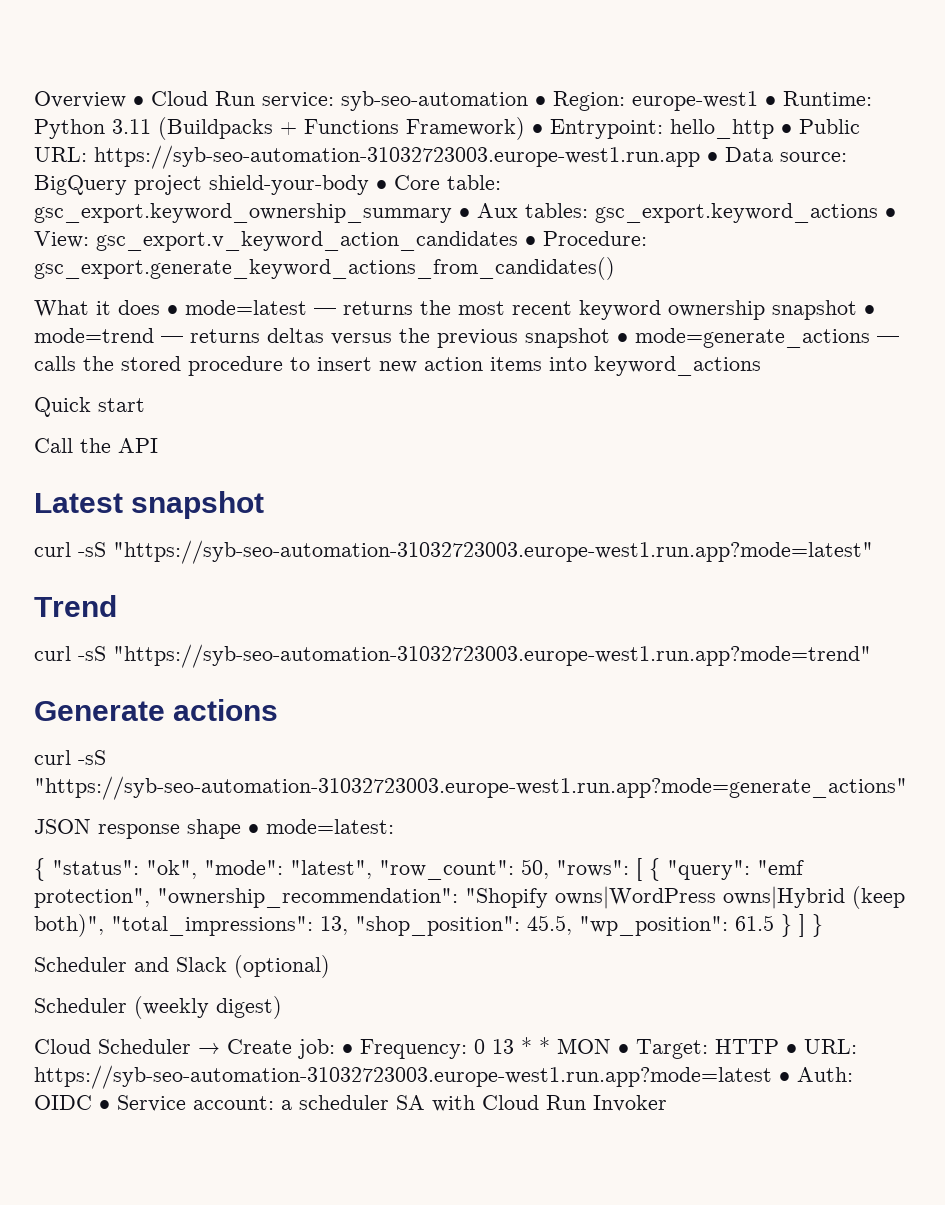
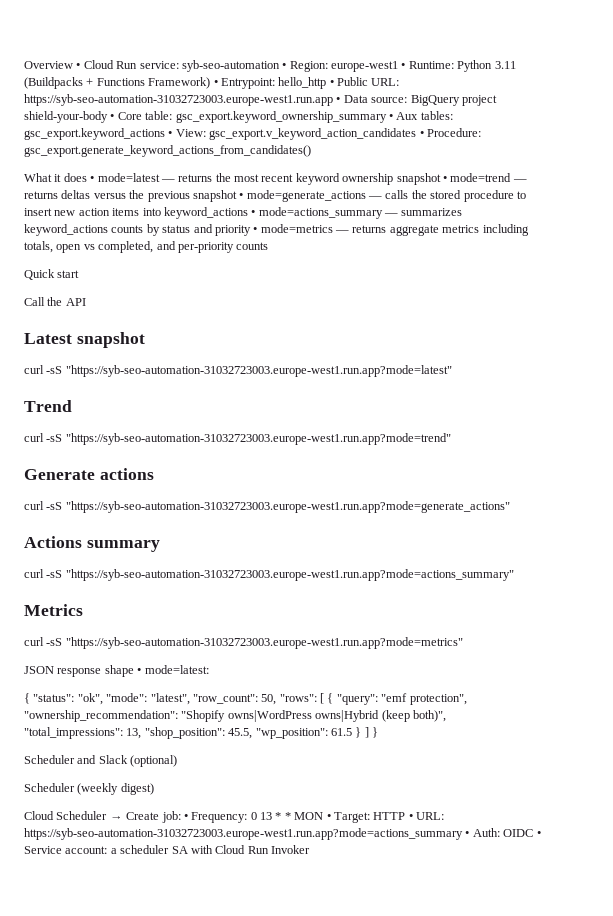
- What it does • mode=latest — returns the most recent keyword ownership snapshot • mode=trend — returns deltas versus the previous snapshot • mode=generate_actions — calls the stored procedure to insert new action items into keyword_actions
+ What it does • mode=latest — returns the most recent keyword ownership snapshot • mode=trend — returns deltas versus the previous snapshot • mode=generate_actions — calls the stored procedure to insert new action items into keyword_actions • mode=actions_summary — summarizes keyword_actions counts by status and priority • mode=metrics — returns aggregate metrics including totals, open vs completed, and per-priority counts
+ Actions summary
+ curl -sS "https://syb-seo-automation-31032723003.europe-west1.run.app?mode=actions_summary"
+ Metrics
+ curl -sS "https://syb-seo-automation-31032723003.europe-west1.run.app?mode=metrics"
- Cloud Scheduler → Create job: • Frequency: 0 13 * * MON • Target: HTTP • URL: https://syb-seo-automation-31032723003.europe-west1.run.app?mode=latest • Auth: OIDC • Service account: a scheduler SA with Cloud Run Invoker
+ Cloud Scheduler → Create job: • Frequency: 0 13 * * MON • Target: HTTP • URL: https://syb-seo-automation-31032723003.europe-west1.run.app?mode=actions_summary • Auth: OIDC • Service account: a scheduler SA with Cloud Run Invoker

